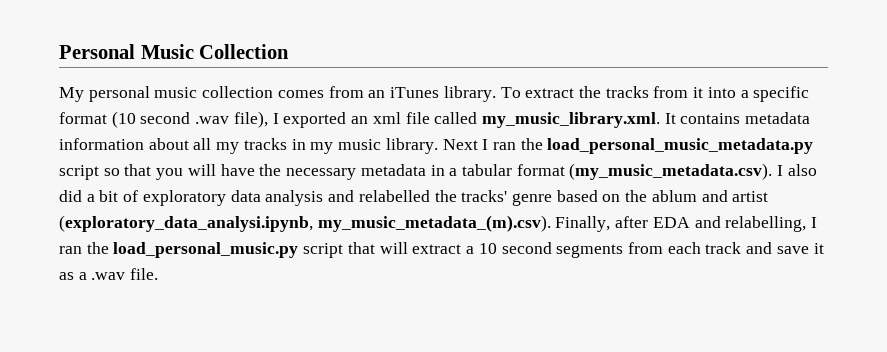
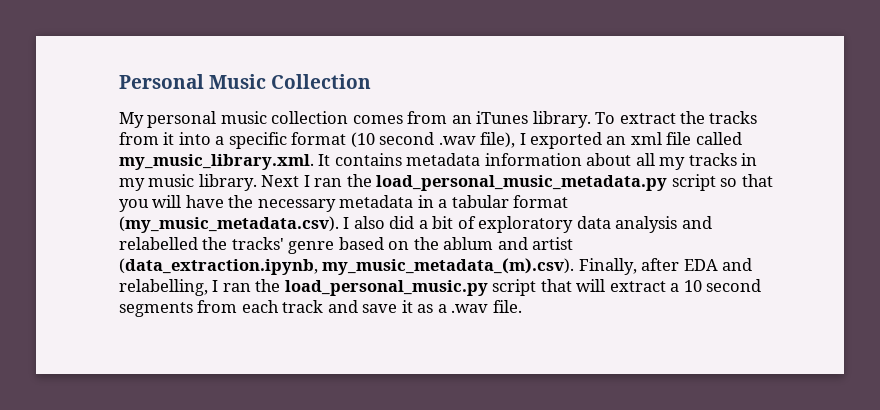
- Next I ran the load_personal_music_metadata.py script so that you will have the necessary metadata in a tabular format (my_music_metadata.csv). I also did a bit of exploratory data analysis and relabelled the tracks' genre based on the ablum and artist (exploratory_data_analysi.ipynb, my_music_metadata_(m).csv). Finally, after EDA and relabelling, I ran the load_personal_music.py script that will extract a 10 second segments from each track and save it as a .wav file.
+ Next I ran the load_personal_music_metadata.py script so that you will have the necessary metadata in a tabular format (my_music_metadata.csv). I also did a bit of exploratory data analysis and relabelled the tracks' genre based on the ablum and artist (data_extraction.ipynb, my_music_metadata_(m).csv). Finally, after EDA and relabelling, I ran the load_personal_music.py script that will extract a 10 second segments from each track and save it as a .wav file.

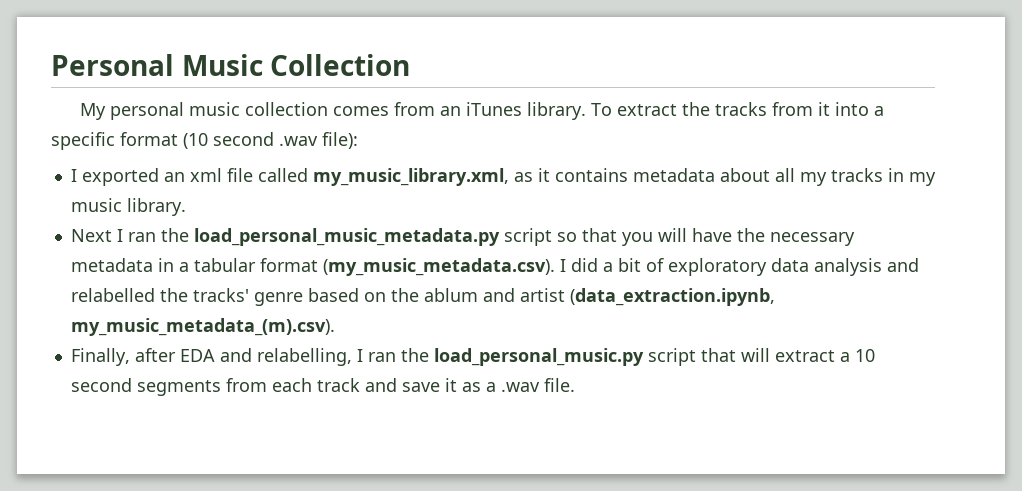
- To extract the tracks from it into a specific format (10 second .wav file), I exported an xml file called my_music_library.xml. It contains metadata information about all my tracks in my music library. Next I ran the load_personal_music_metadata.py script so that you will have the necessary metadata in a tabular format (my_music_metadata.csv). I also did a bit of exploratory data analysis and relabelled the tracks' genre based on the ablum and artist (data_extraction.ipynb, my_music_metadata_(m).csv). Finally, after EDA and relabelling, I ran the load_personal_music.py script that will extract a 10 second segments from each track and save it as a .wav file.
+ To extract the tracks from it into a specific format (10 second .wav file):
+ I exported an xml file called my_music_library.xml, as it contains metadata about all my tracks in my music library.
+ Next I ran the load_personal_music_metadata.py script so that you will have the necessary metadata in a tabular format (my_music_metadata.csv). I did a bit of exploratory data analysis and relabelled the tracks' genre based on the ablum and artist (data_extraction.ipynb, my_music_metadata_(m).csv).
+ Finally, after EDA and relabelling, I ran the load_personal_music.py script that will extract a 10 second segments from each track and save it as a .wav file.

